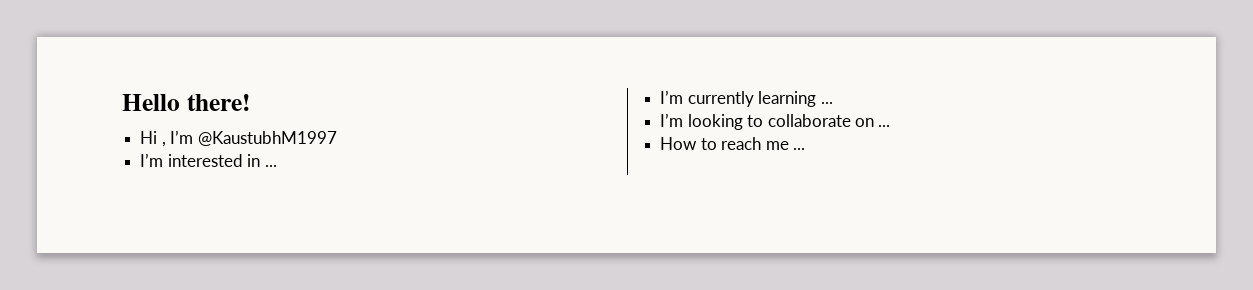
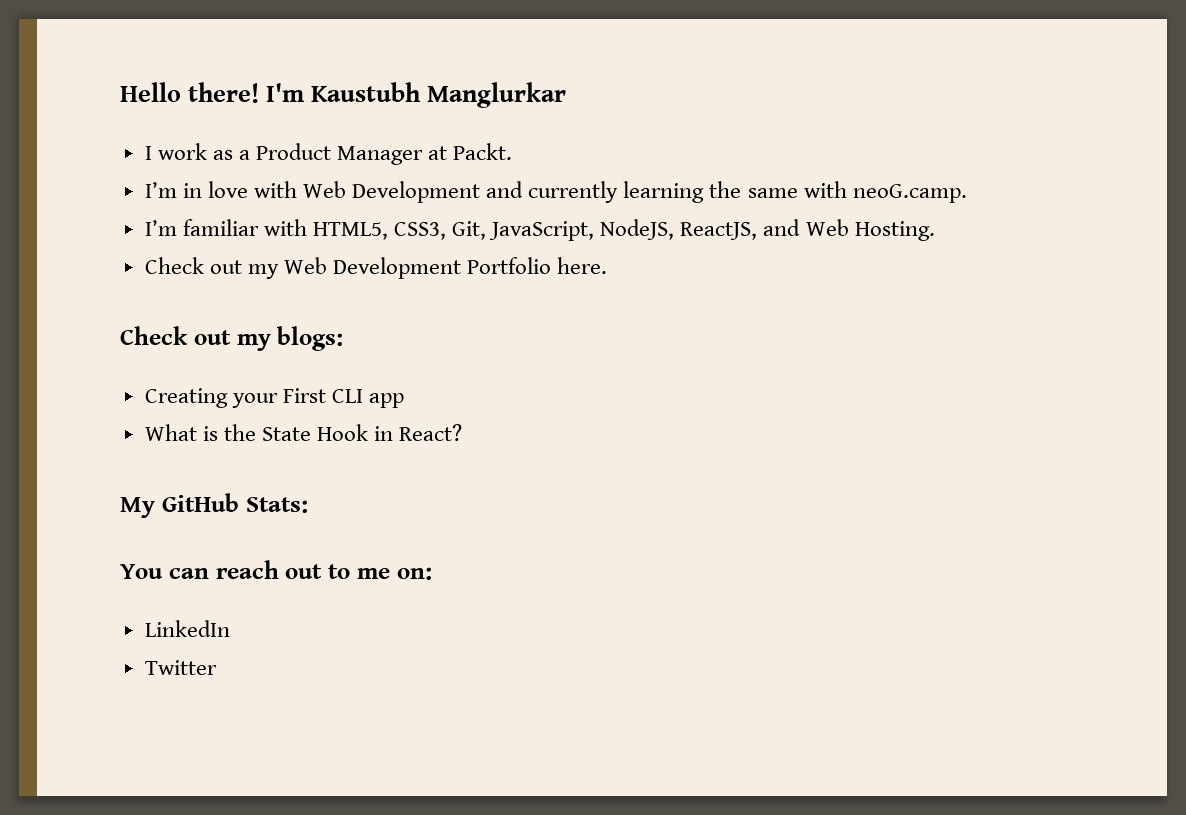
- Hello there!
- Hi , I’m @KaustubhM1997
- I’m interested in ...
- I’m currently learning ...
- I’m looking to collaborate on ...
- How to reach me ...
+ Hello there! I'm Kaustubh Manglurkar
+ I work as a Product Manager at Packt.
+ I’m in love with Web Development and currently learning the same with neoG.camp.
+ I’m familiar with HTML5, CSS3, Git, JavaScript, NodeJS, ReactJS, and Web Hosting.
+ Check out my Web Development Portfolio here.
+ Check out my blogs:
+ Creating your First CLI app
+ What is the State Hook in React?
+ My GitHub Stats:
+ You can reach out to me on:
+ LinkedIn
+ Twitter

